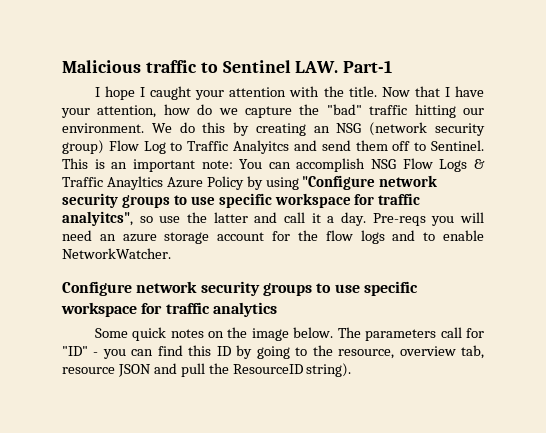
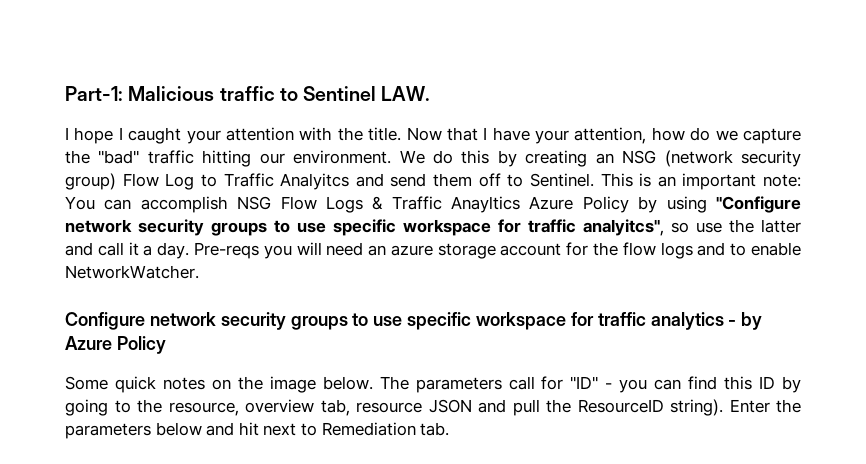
- Malicious traffic to Sentinel LAW. Part-1
+ Part-1: Malicious traffic to Sentinel LAW.
- Configure network security groups to use specific workspace for traffic analytics
+ Configure network security groups to use specific workspace for traffic analytics - by Azure Policy
+ Enter the parameters below and hit next to Remediation tab.

